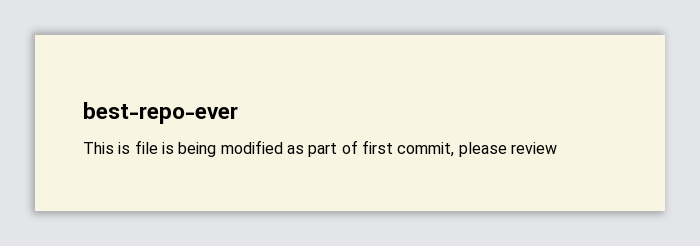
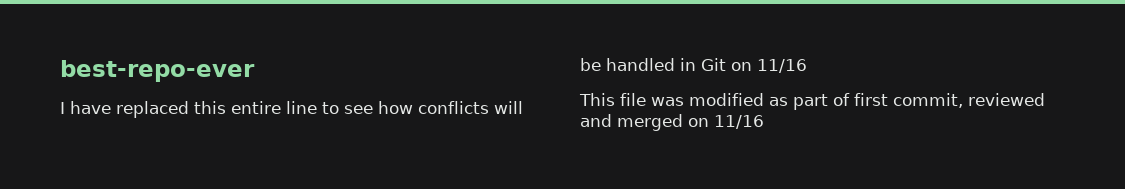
- This is file is being modified as part of first commit, please review
+ I have replaced this entire line to see how conflicts will be handled in Git on 11/16
+ This file was modified as part of first commit, reviewed and merged on 11/16

